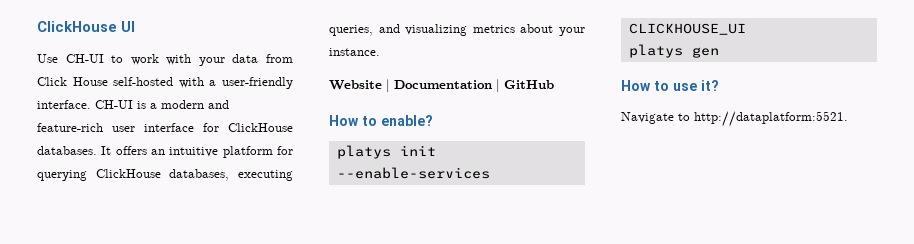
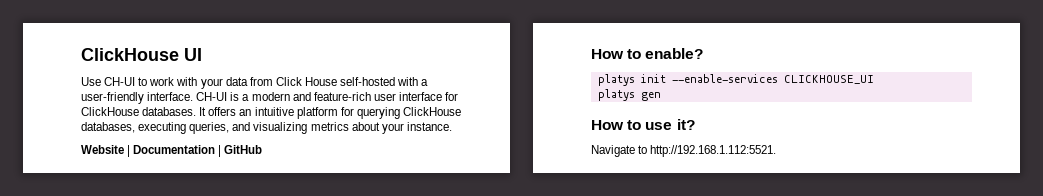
- Navigate to http://dataplatform:5521.
+ Navigate to http://192.168.1.112:5521.

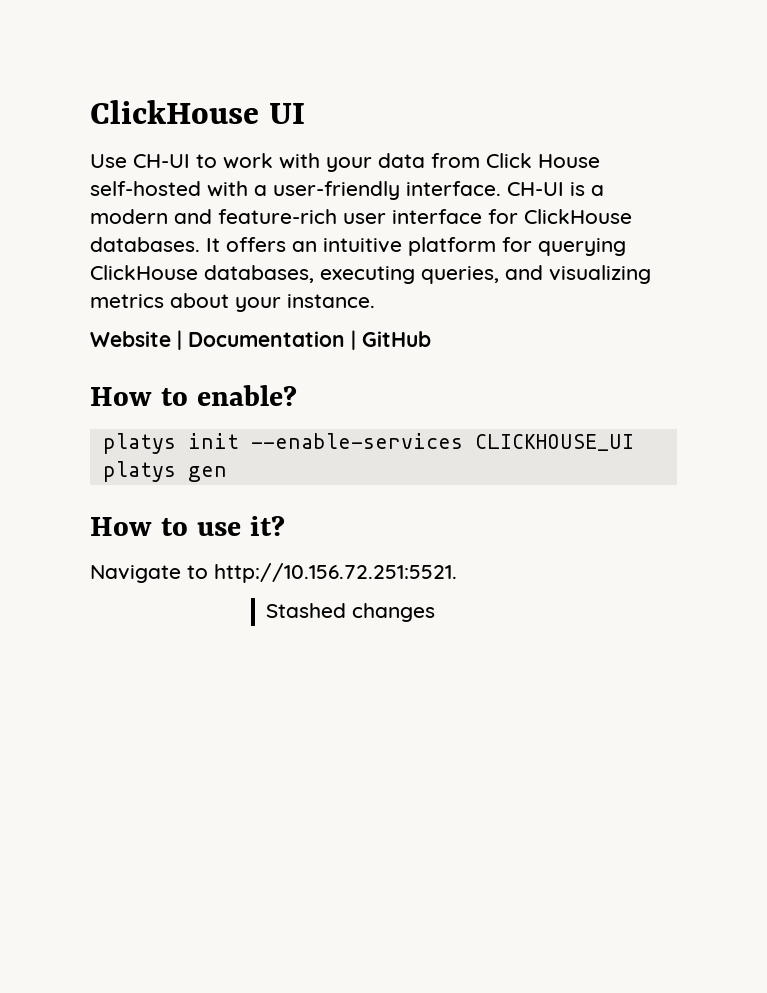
- Navigate to http://192.168.1.112:5521.
+ Navigate to http://10.156.72.251:5521.
+ Stashed changes

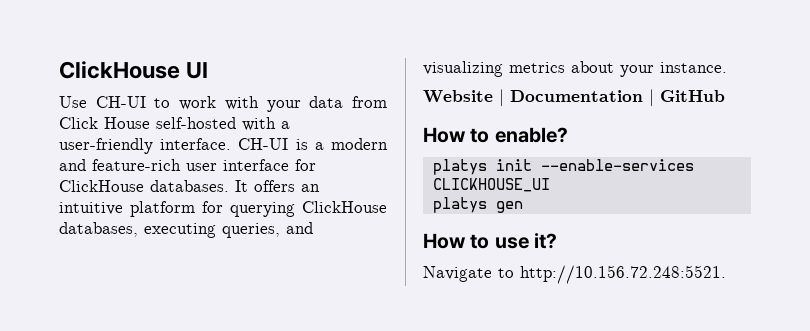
- Navigate to http://10.156.72.251:5521.
- Stashed changes
+ Navigate to http://10.156.72.248:5521.

